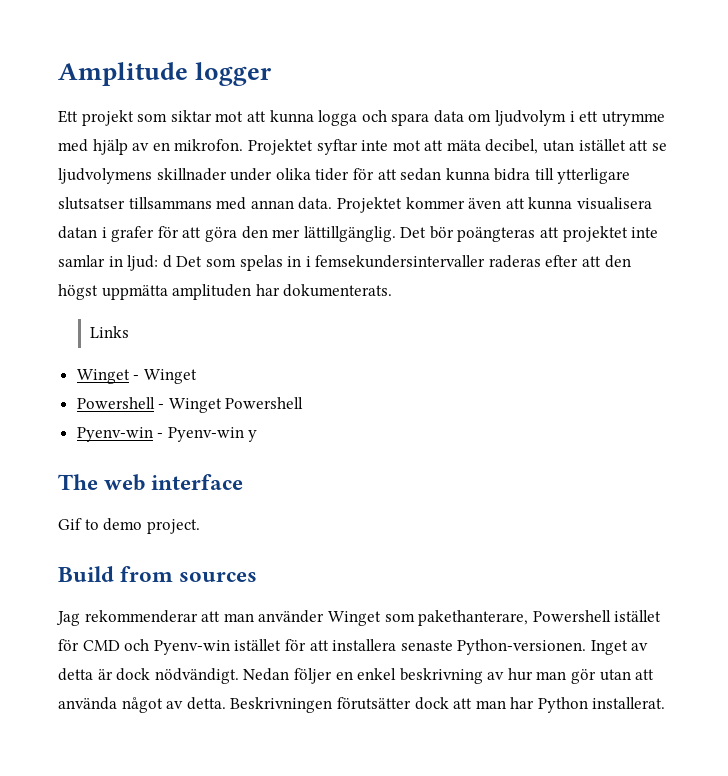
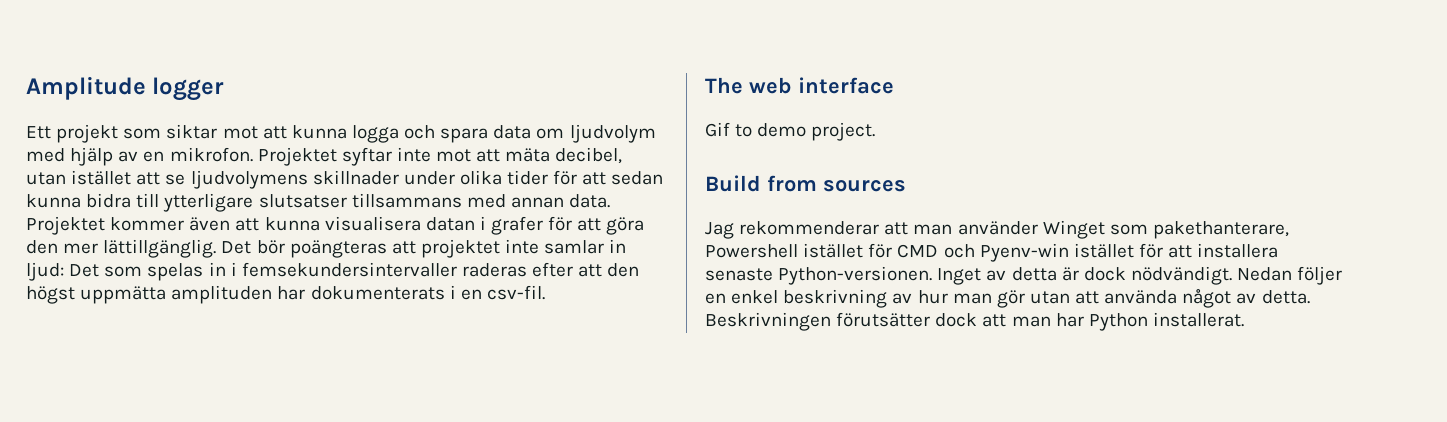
- Ett projekt som siktar mot att kunna logga och spara data om ljudvolym i ett utrymme med hjälp av en mikrofon.
+ Ett projekt som siktar mot att kunna logga och spara data om ljudvolym med hjälp av en mikrofon.
- Det bör poängteras att projektet inte samlar in ljud: d Det som spelas in i femsekundersintervaller raderas efter att den högst uppmätta amplituden har dokumenterats.
- Links
- Winget - Winget
- Powershell - Winget Powershell
- Pyenv-win - Pyenv-win y
+ Det bör poängteras att projektet inte samlar in ljud: Det som spelas in i femsekundersintervaller raderas efter att den högst uppmätta amplituden har dokumenterats i en csv-fil.

